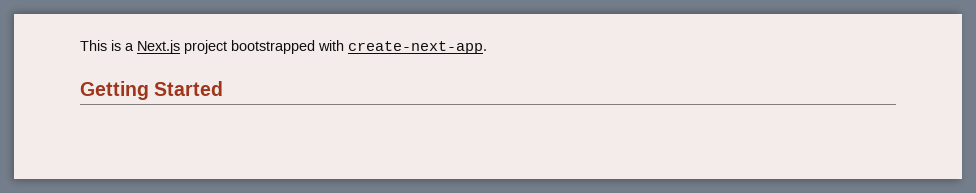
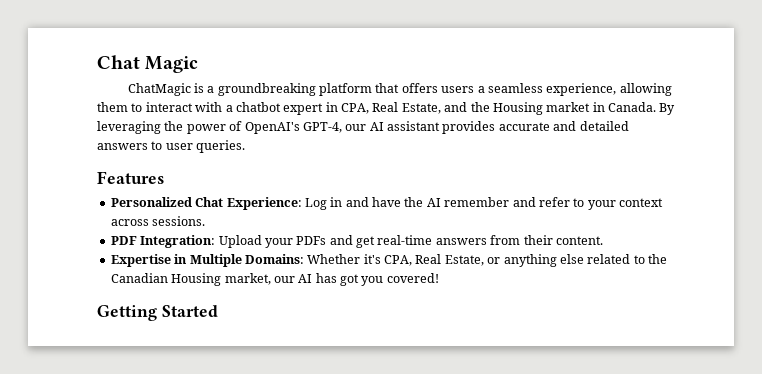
- This is a Next.js project bootstrapped with create-next-app.
+ Chat Magic
+ ChatMagic is a groundbreaking platform that offers users a seamless experience, allowing them to interact with a chatbot expert in CPA, Real Estate, and the Housing market in Canada. By leveraging the power of OpenAI's GPT-4, our AI assistant provides accurate and detailed answers to user queries.
+ Features
+ Personalized Chat Experience: Log in and have the AI remember and refer to your context across sessions.
+ PDF Integration: Upload your PDFs and get real-time answers from their content.
+ Expertise in Multiple Domains: Whether it's CPA, Real Estate, or anything else related to the Canadian Housing market, our AI has got you covered!

